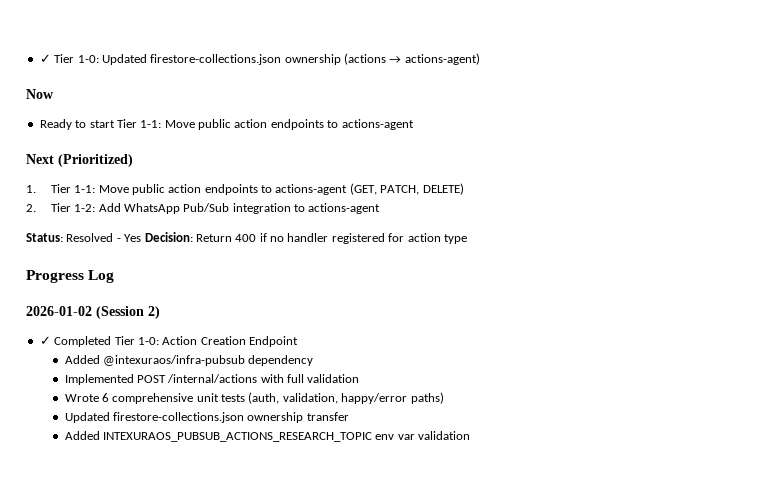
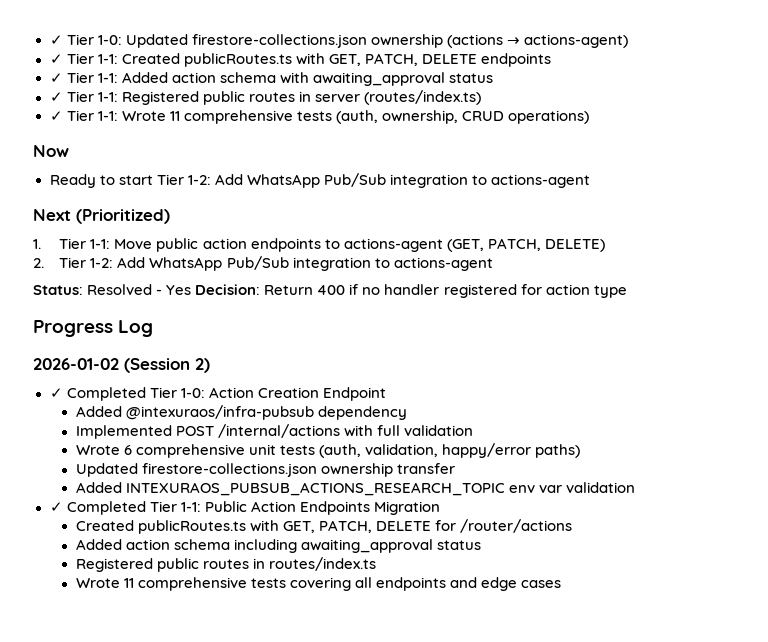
+ ✓ Tier 1-1: Created publicRoutes.ts with GET, PATCH, DELETE endpoints
+ ✓ Tier 1-1: Added action schema with awaiting_approval status
+ ✓ Tier 1-1: Registered public routes in server (routes/index.ts)
+ ✓ Tier 1-1: Wrote 11 comprehensive tests (auth, ownership, CRUD operations)
- Ready to start Tier 1-1: Move public action endpoints to actions-agent
+ Ready to start Tier 1-2: Add WhatsApp Pub/Sub integration to actions-agent
+ ✓ Completed Tier 1-1: Public Action Endpoints Migration
+ Created publicRoutes.ts with GET, PATCH, DELETE for /router/actions
+ Added action schema including awaiting_approval status
+ Registered public routes in routes/index.ts
+ Wrote 11 comprehensive tests covering all endpoints and edge cases

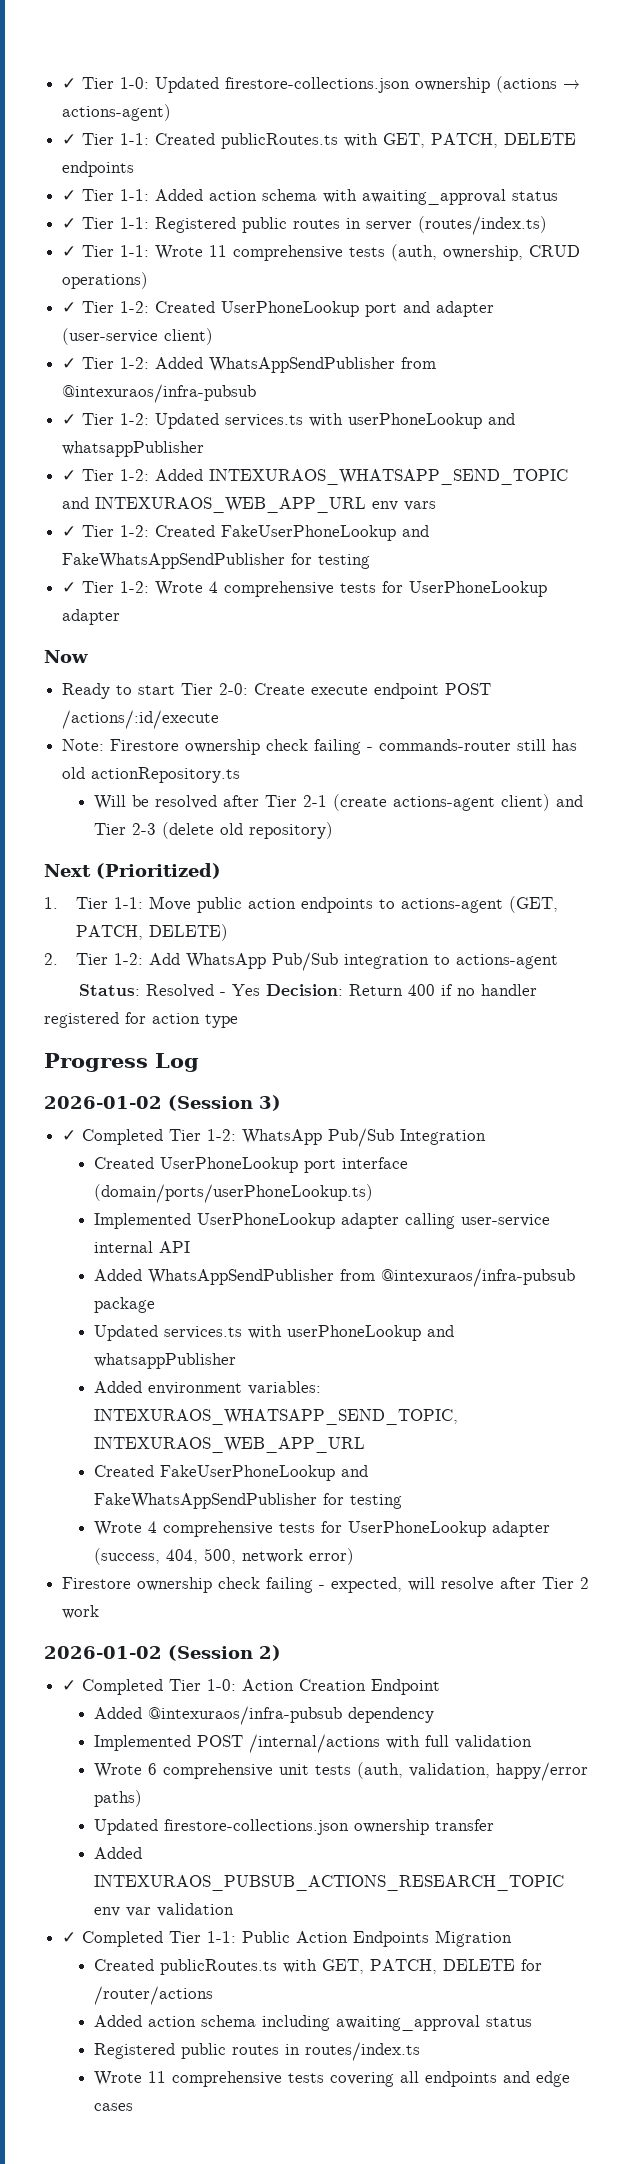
+ ✓ Tier 1-2: Created UserPhoneLookup port and adapter (user-service client)
+ ✓ Tier 1-2: Added WhatsAppSendPublisher from @intexuraos/infra-pubsub
+ ✓ Tier 1-2: Updated services.ts with userPhoneLookup and whatsappPublisher
+ ✓ Tier 1-2: Added INTEXURAOS_WHATSAPP_SEND_TOPIC and INTEXURAOS_WEB_APP_URL env vars
+ ✓ Tier 1-2: Created FakeUserPhoneLookup and FakeWhatsAppSendPublisher for testing
+ ✓ Tier 1-2: Wrote 4 comprehensive tests for UserPhoneLookup adapter
- Ready to start Tier 1-2: Add WhatsApp Pub/Sub integration to actions-agent
+ Ready to start Tier 2-0: Create execute endpoint POST /actions/:id/execute
+ Note: Firestore ownership check failing - commands-router still has old actionRepository.ts
+ Will be resolved after Tier 2-1 (create actions-agent client) and Tier 2-3 (delete old repository)
+ 2026-01-02 (Session 3)
+ ✓ Completed Tier 1-2: WhatsApp Pub/Sub Integration
+ Created UserPhoneLookup port interface (domain/ports/userPhoneLookup.ts)
+ Implemented UserPhoneLookup adapter calling user-service internal API
+ Added WhatsAppSendPublisher from @intexuraos/infra-pubsub package
+ Updated services.ts with userPhoneLookup and whatsappPublisher
+ Added environment variables: INTEXURAOS_WHATSAPP_SEND_TOPIC, INTEXURAOS_WEB_APP_URL
+ Created FakeUserPhoneLookup and FakeWhatsAppSendPublisher for testing
+ Wrote 4 comprehensive tests for UserPhoneLookup adapter (success, 404, 500, network error)
+ Firestore ownership check failing - expected, will resolve after Tier 2 work

